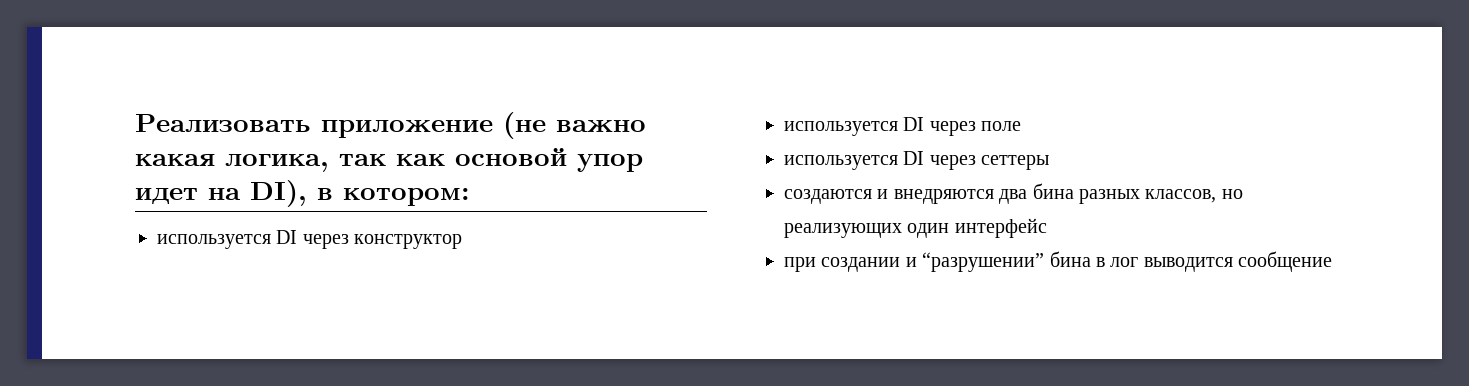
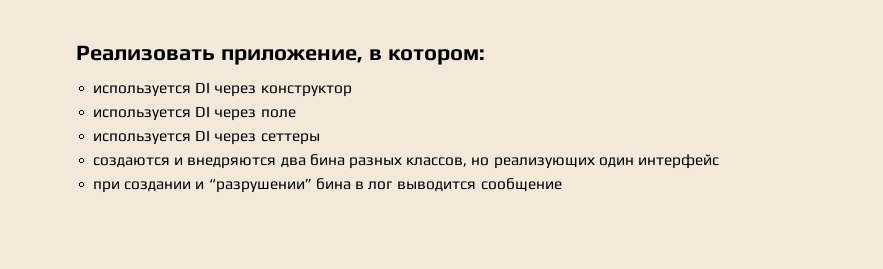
- Реализовать приложение (не важно какая логика, так как основой упор идет на DI), в котором:
+ Реализовать приложение, в котором:

